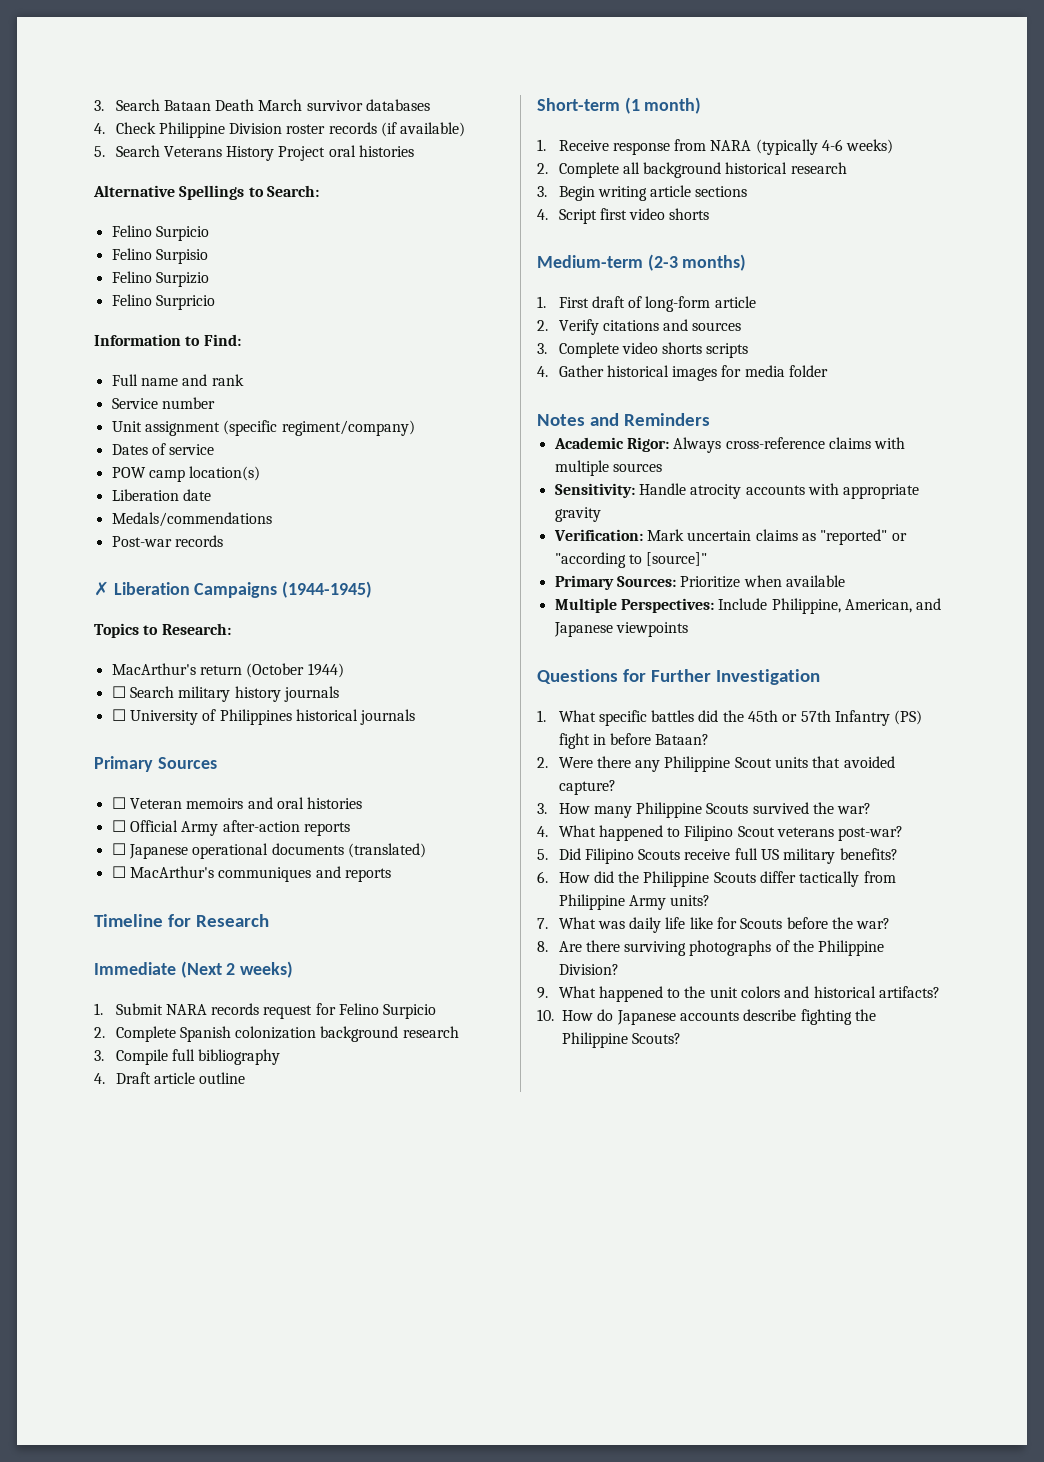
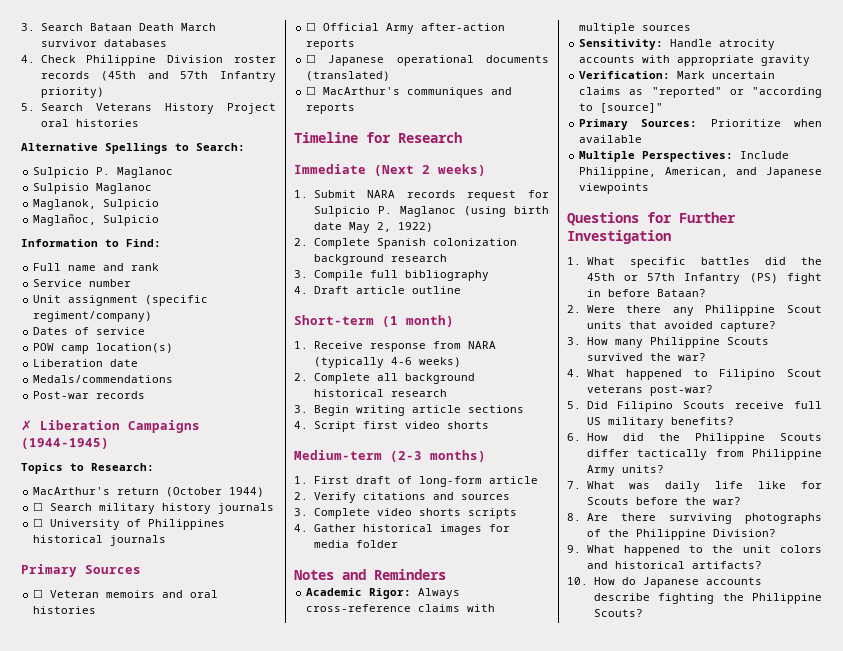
- 4. Check Philippine Division roster records (if available)
+ 4. Check Philippine Division roster records (45th and 57th Infantry priority)
  Alternative Spellings to Search:
- Felino Surpicio
- Felino Surpisio
- Felino Surpizio
- Felino Surpricio
+ Sulpicio P. Maglanoc
+ Sulpisio Maglanoc
+ Maglanok, Sulpicio
+ Maglañoc, Sulpicio
- 1. Submit NARA records request for Felino Surpicio
+ 1. Submit NARA records request for Sulpicio P. Maglanoc (using birth date May 2, 1922)

